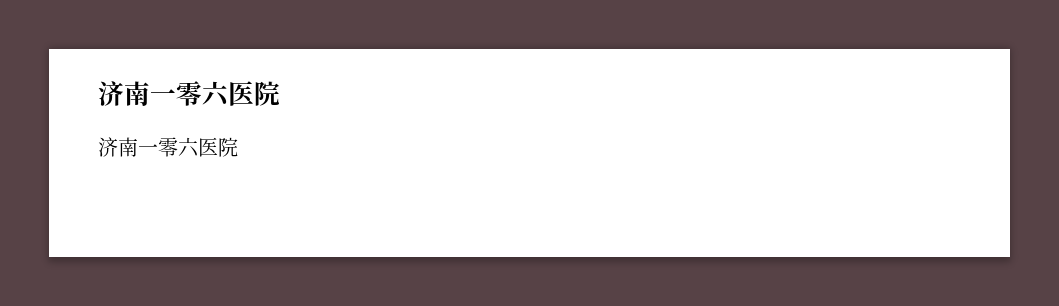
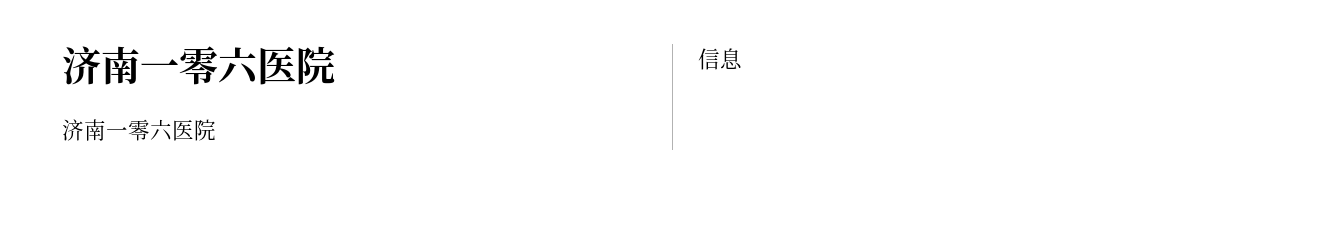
+ 信息

